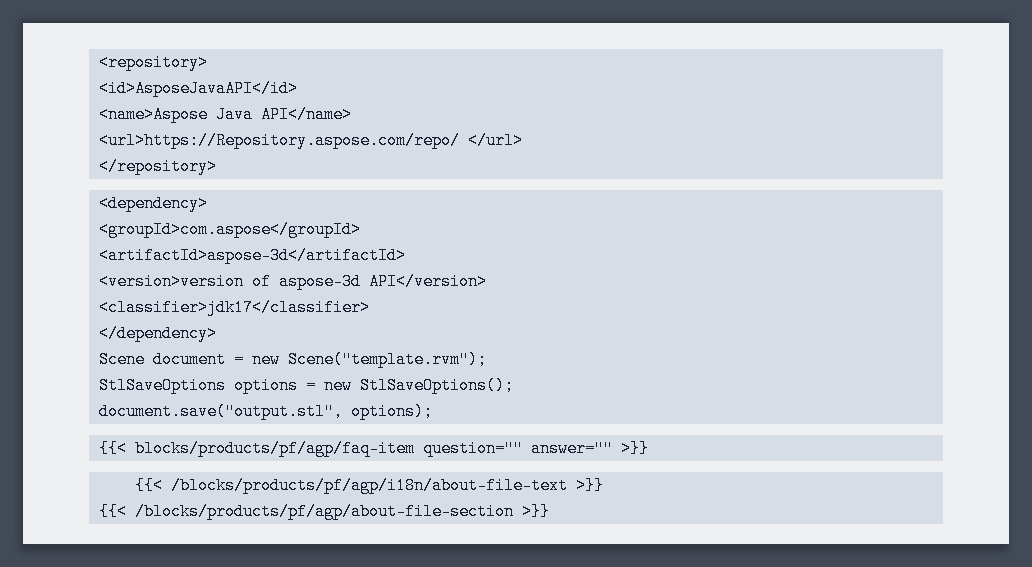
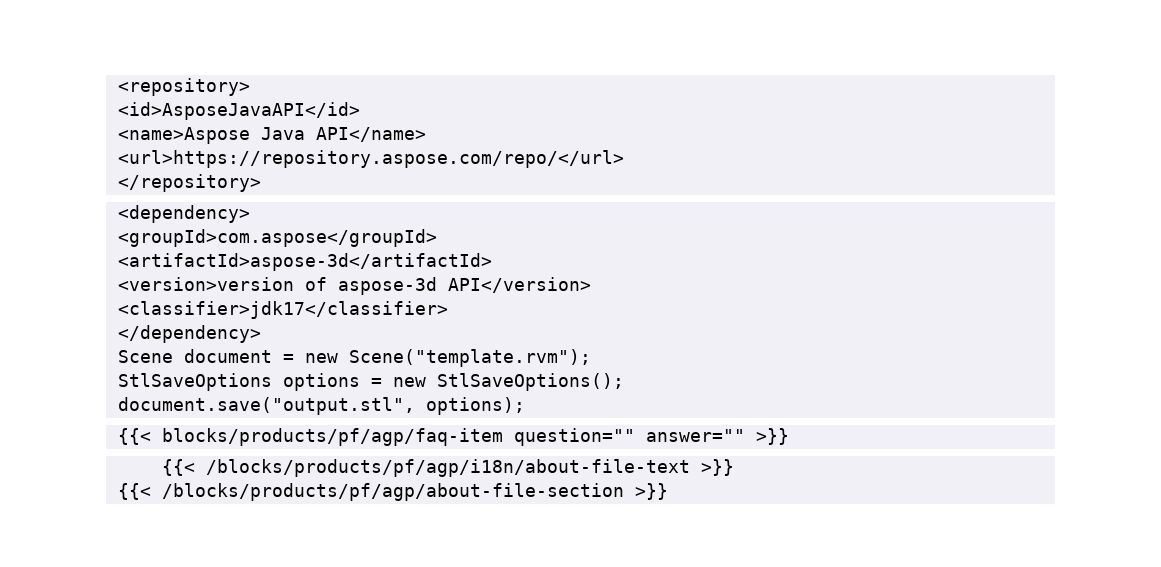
- <url>https://Repository.aspose.com/repo/ </url>
+ <url>https://repository.aspose.com/repo/</url>

